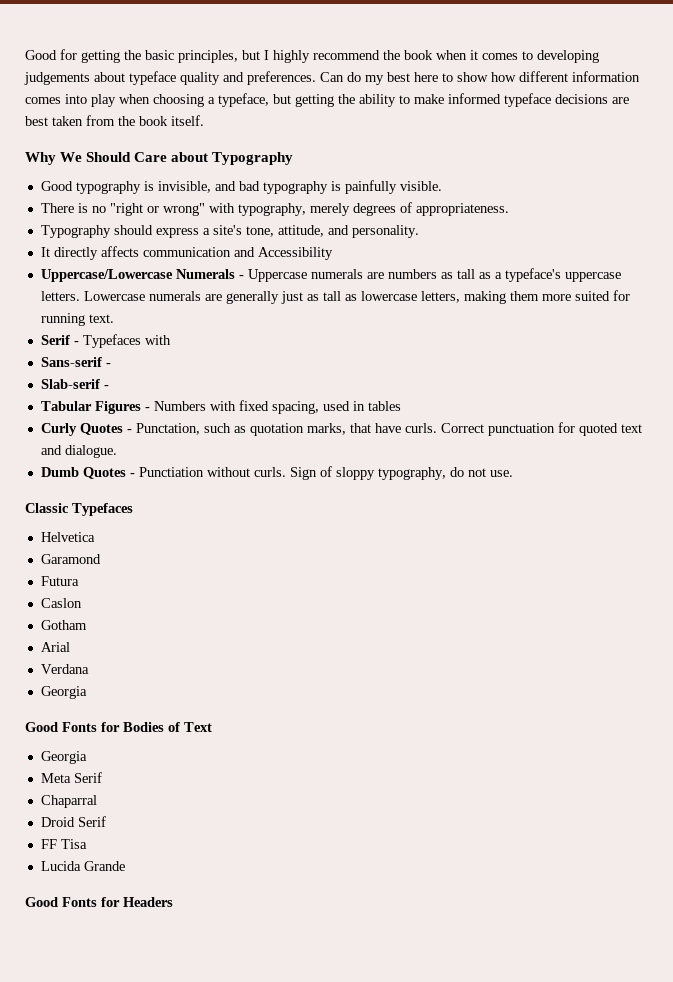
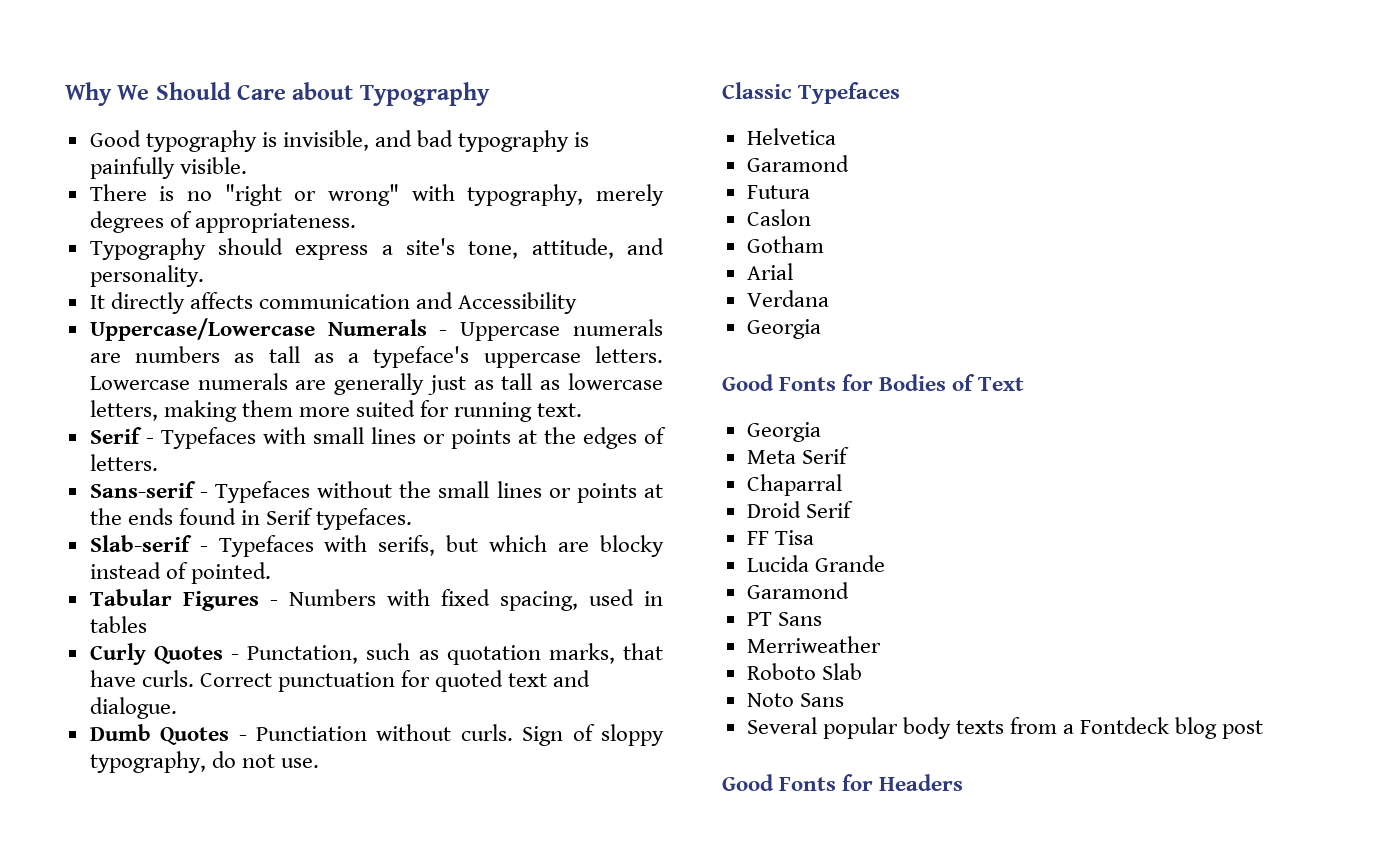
- Good for getting the basic principles, but I highly recommend the book when it comes to developing judgements about typeface quality and preferences. Can do my best here to show how different information comes into play when choosing a typeface, but getting the ability to make informed typeface decisions are best taken from the book itself.
- Serif - Typefaces with
- Sans-serif -
- Slab-serif -
+ Serif - Typefaces with small lines or points at the edges of letters.
+ Sans-serif - Typefaces without the small lines or points at the ends found in Serif typefaces.
+ Slab-serif - Typefaces with serifs, but which are blocky instead of pointed.
  Lucida Grande
+ Garamond
+ PT Sans
+ Merriweather
+ Roboto Slab
+ Noto Sans
+ Several popular body texts from a Fontdeck blog post

